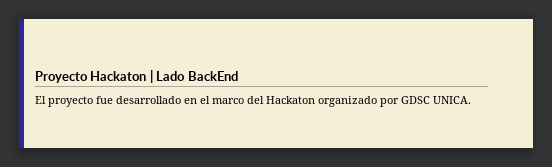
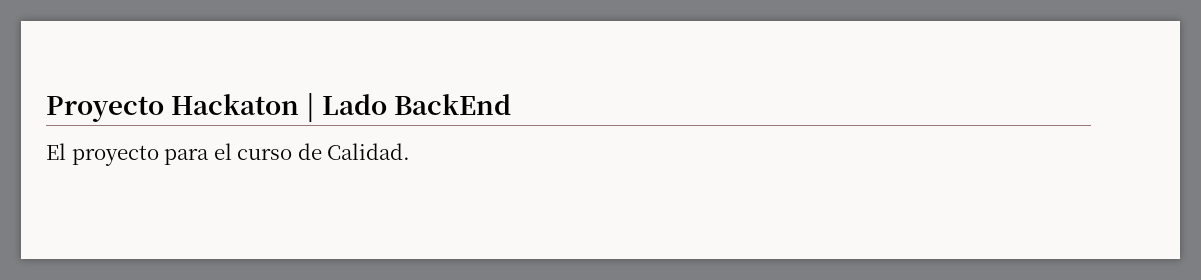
- El proyecto fue desarrollado en el marco del Hackaton organizado por GDSC UNICA.
+ El proyecto para el curso de Calidad.

